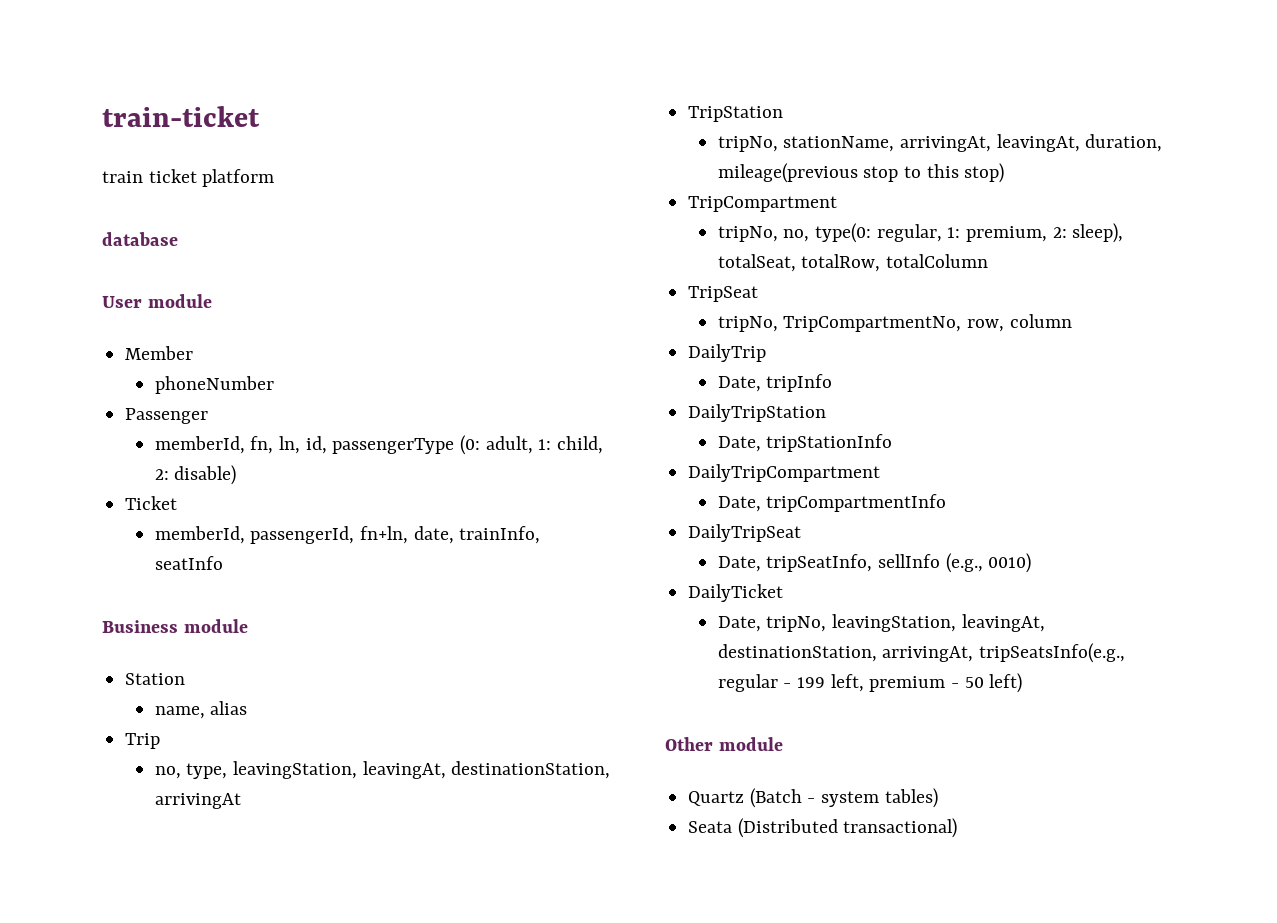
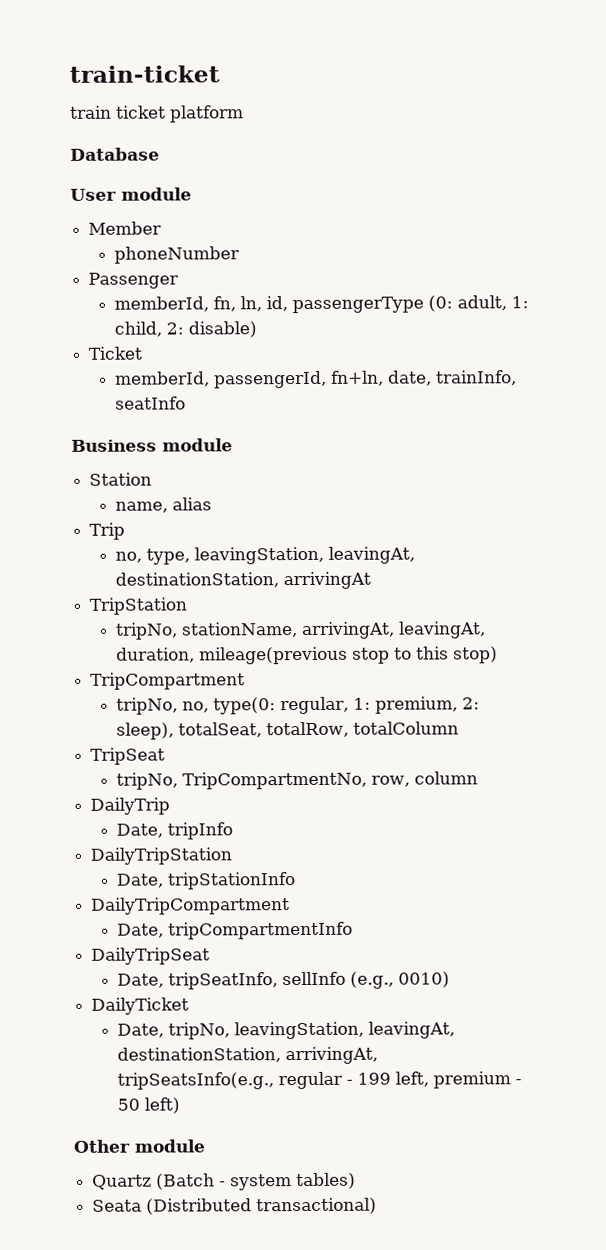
- database
+ Database

